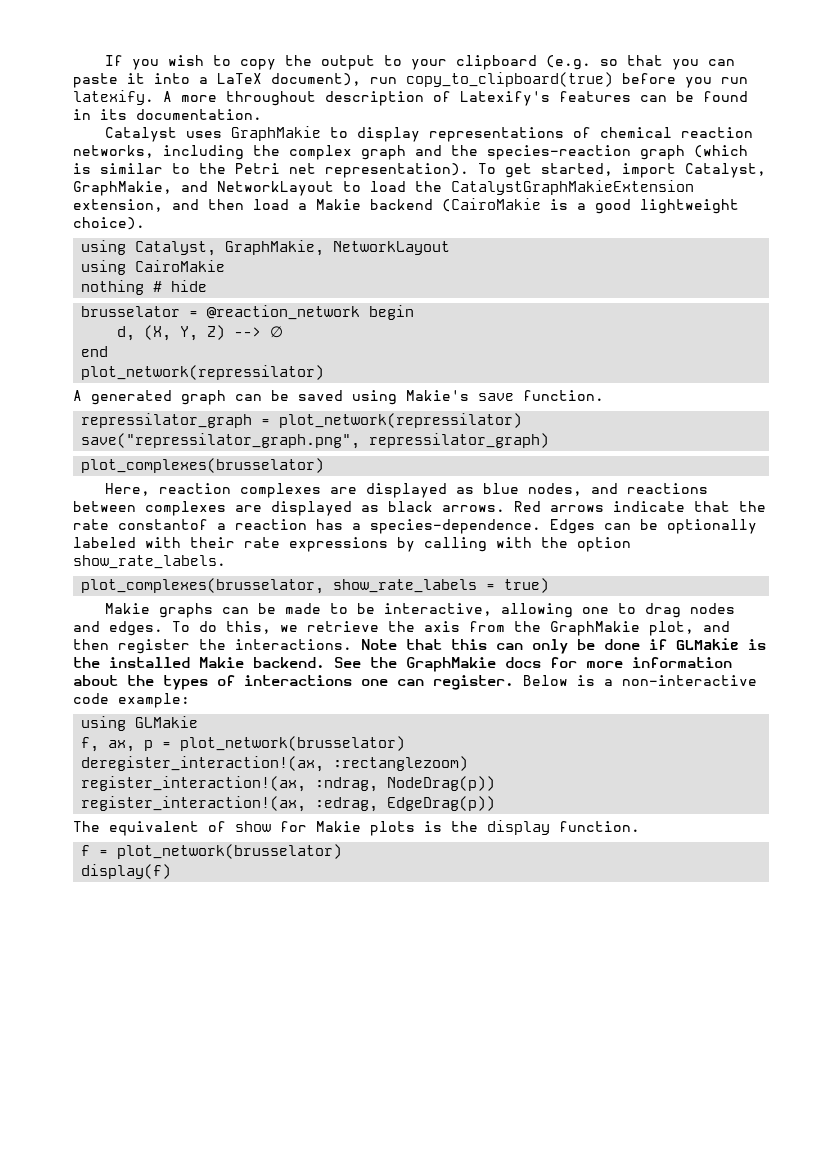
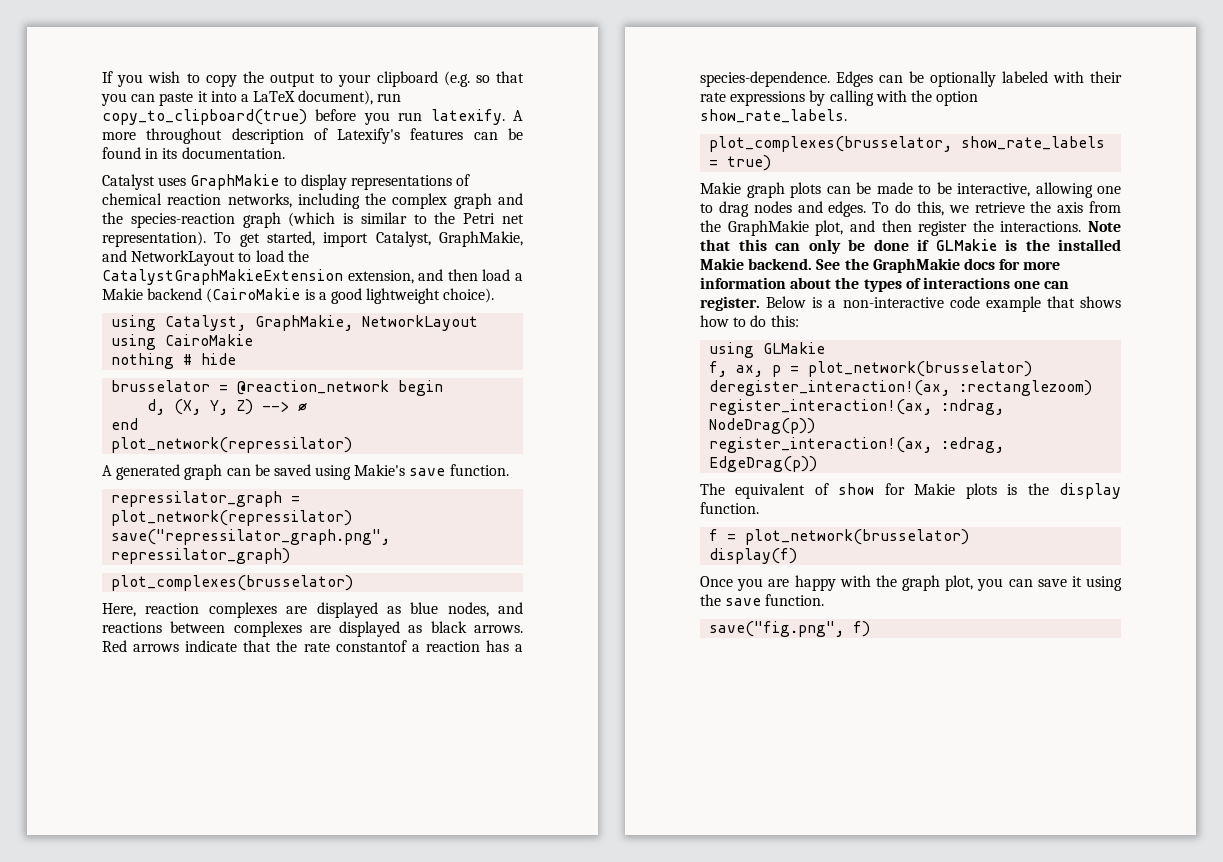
- Makie graphs can be made to be interactive, allowing one to drag nodes and edges.
+ Makie graph plots can be made to be interactive, allowing one to drag nodes and edges.
- Below is a non-interactive code example:
+ Below is a non-interactive code example that shows how to do this:
+ Once you are happy with the graph plot, you can save it using the save function.
+ save("fig.png", f)

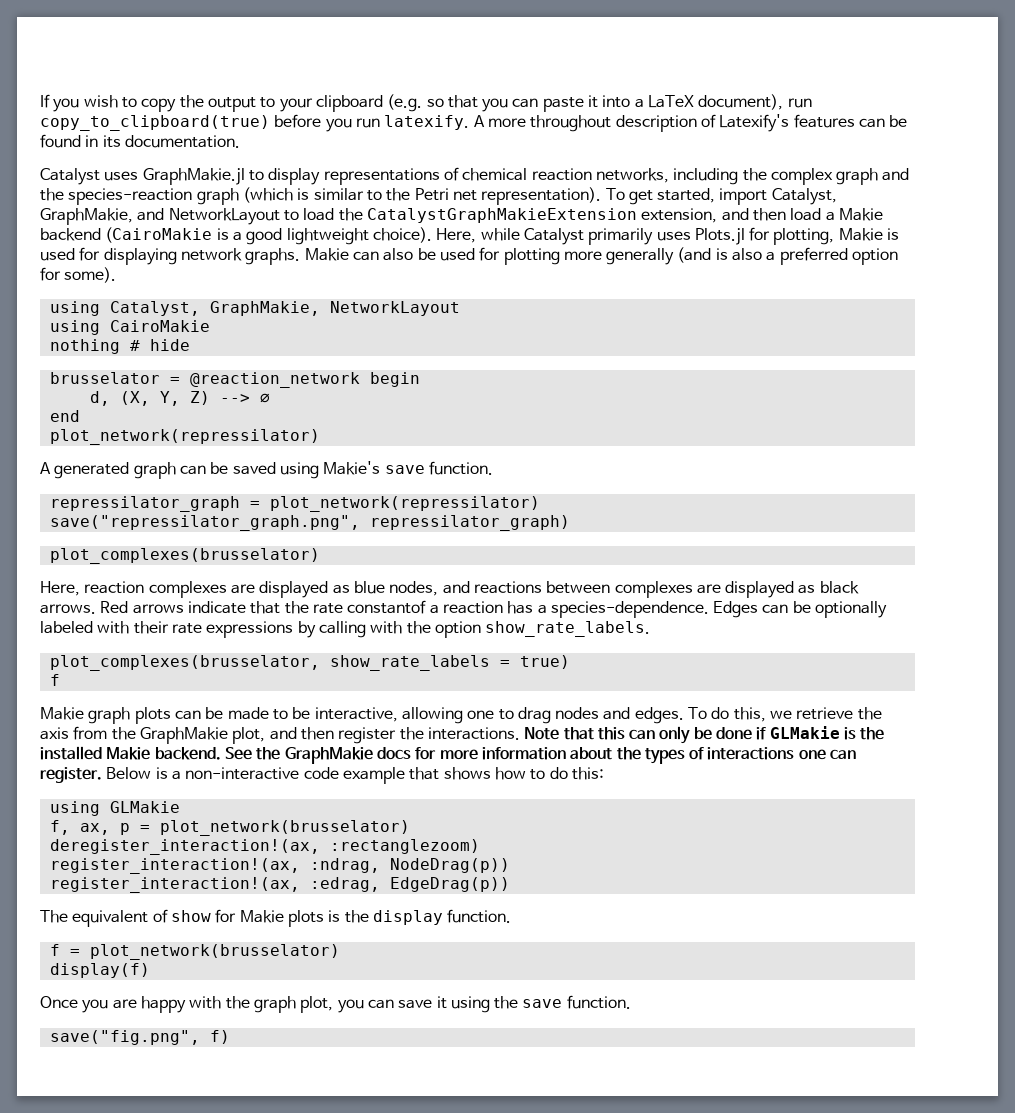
- Catalyst uses GraphMakie to display representations of chemical reaction networks, including the complex graph and the species-reaction graph (which is similar to the Petri net representation).
+ Catalyst uses GraphMakie.jl to display representations of chemical reaction networks, including the complex graph and the species-reaction graph (which is similar to the Petri net representation).
+ Here, while Catalyst primarily uses Plots.jl for plotting, Makie is used for displaying network graphs. Makie can also be used for plotting more generally (and is also a preferred option for some).
  plot_complexes(brusselator, show_rate_labels = true)
+ f

